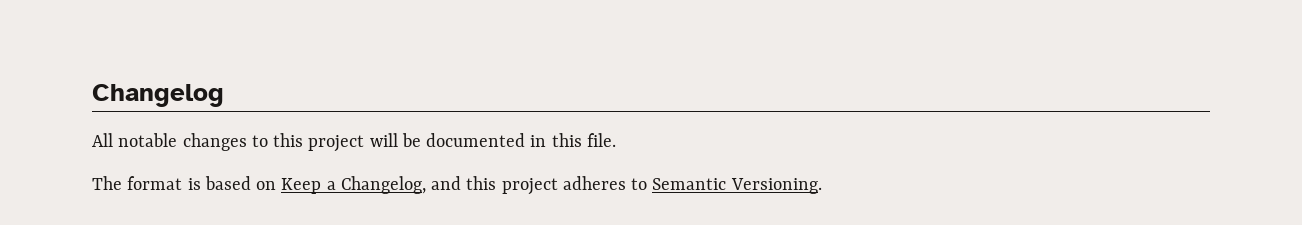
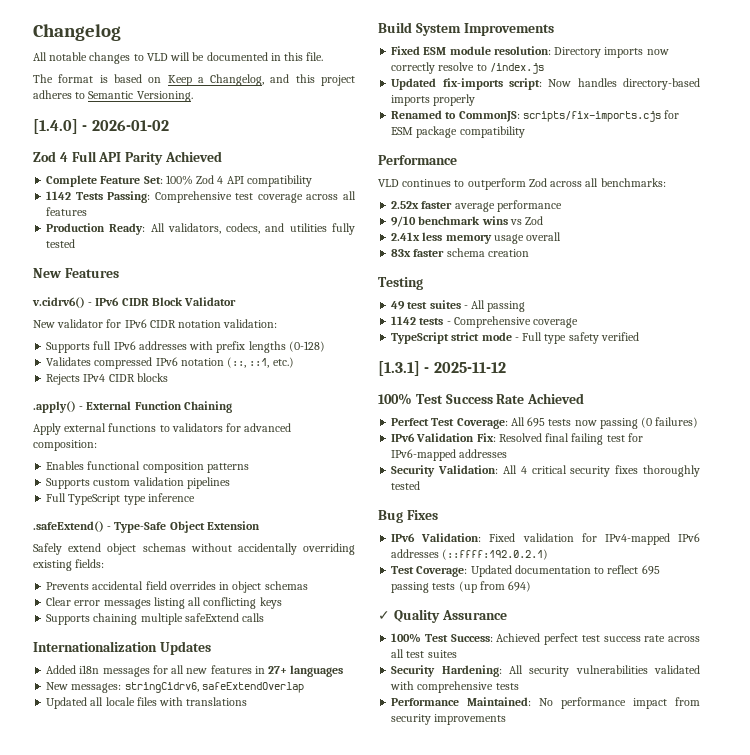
- All notable changes to this project will be documented in this file.
+ All notable changes to VLD will be documented in this file.
+ [1.4.0] - 2026-01-02
+ Zod 4 Full API Parity Achieved
+ Complete Feature Set: 100% Zod 4 API compatibility
+ 1142 Tests Passing: Comprehensive test coverage across all features
+ Production Ready: All validators, codecs, and utilities fully tested
+ New Features
+ v.cidrv6() - IPv6 CIDR Block Validator
+ New validator for IPv6 CIDR notation validation:
+ Supports full IPv6 addresses with prefix lengths (0-128)
+ Validates compressed IPv6 notation (::, ::1, etc.)
+ Rejects IPv4 CIDR blocks
+ .apply() - External Function Chaining
+ Apply external functions to validators for advanced composition:
+ Enables functional composition patterns
+ Supports custom validation pipelines
+ Full TypeScript type inference
+ .safeExtend() - Type-Safe Object Extension
+ Safely extend object schemas without accidentally overriding existing fields:
+ Prevents accidental field overrides in object schemas
+ Clear error messages listing all conflicting keys
+ Supports chaining multiple safeExtend calls
+ Internationalization Updates
+ Added i18n messages for all new features in 27+ languages
+ New messages: stringCidrv6, safeExtendOverlap
+ Updated all locale files with translations
+ Build System Improvements
+ Fixed ESM module resolution: Directory imports now correctly resolve to /index.js
+ Updated fix-imports script: Now handles directory-based imports properly
+ Renamed to CommonJS: scripts/fix-imports.cjs for ESM package compatibility
+ Performance
+ VLD continues to outperform Zod across all benchmarks:
+ 2.52x faster average performance
+ 9/10 benchmark wins vs Zod
+ 2.41x less memory usage overall
+ 83x faster schema creation
+ Testing
+ 49 test suites - All passing
+ 1142 tests - Comprehensive coverage
+ TypeScript strict mode - Full type safety verified
+ [1.3.1] - 2025-11-12
+ 100% Test Success Rate Achieved
+ Perfect Test Coverage: All 695 tests now passing (0 failures)
+ IPv6 Validation Fix: Resolved final failing test for IPv6-mapped addresses
+ Security Validation: All 4 critical security fixes thoroughly tested
+ Bug Fixes
+ IPv6 Validation: Fixed validation for IPv4-mapped IPv6 addresses (::ffff:192.0.2.1)
+ Test Coverage: Updated documentation to reflect 695 passing tests (up from 694)
+ ✓ Quality Assurance
+ 100% Test Success: Achieved perfect test success rate across all test suites
+ Security Hardening: All security vulnerabilities validated with comprehensive tests
+ Performance Maintained: No performance impact from security improvements

